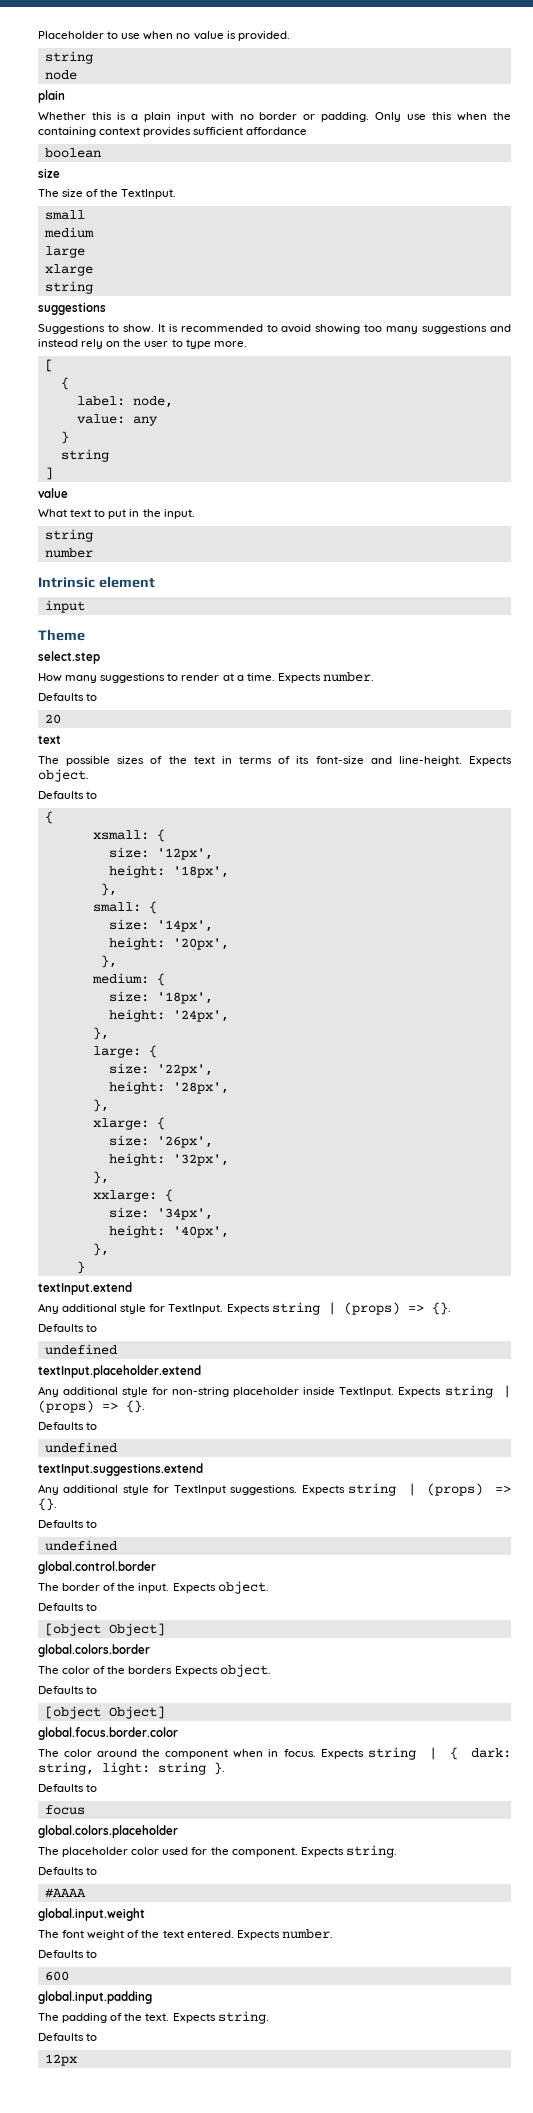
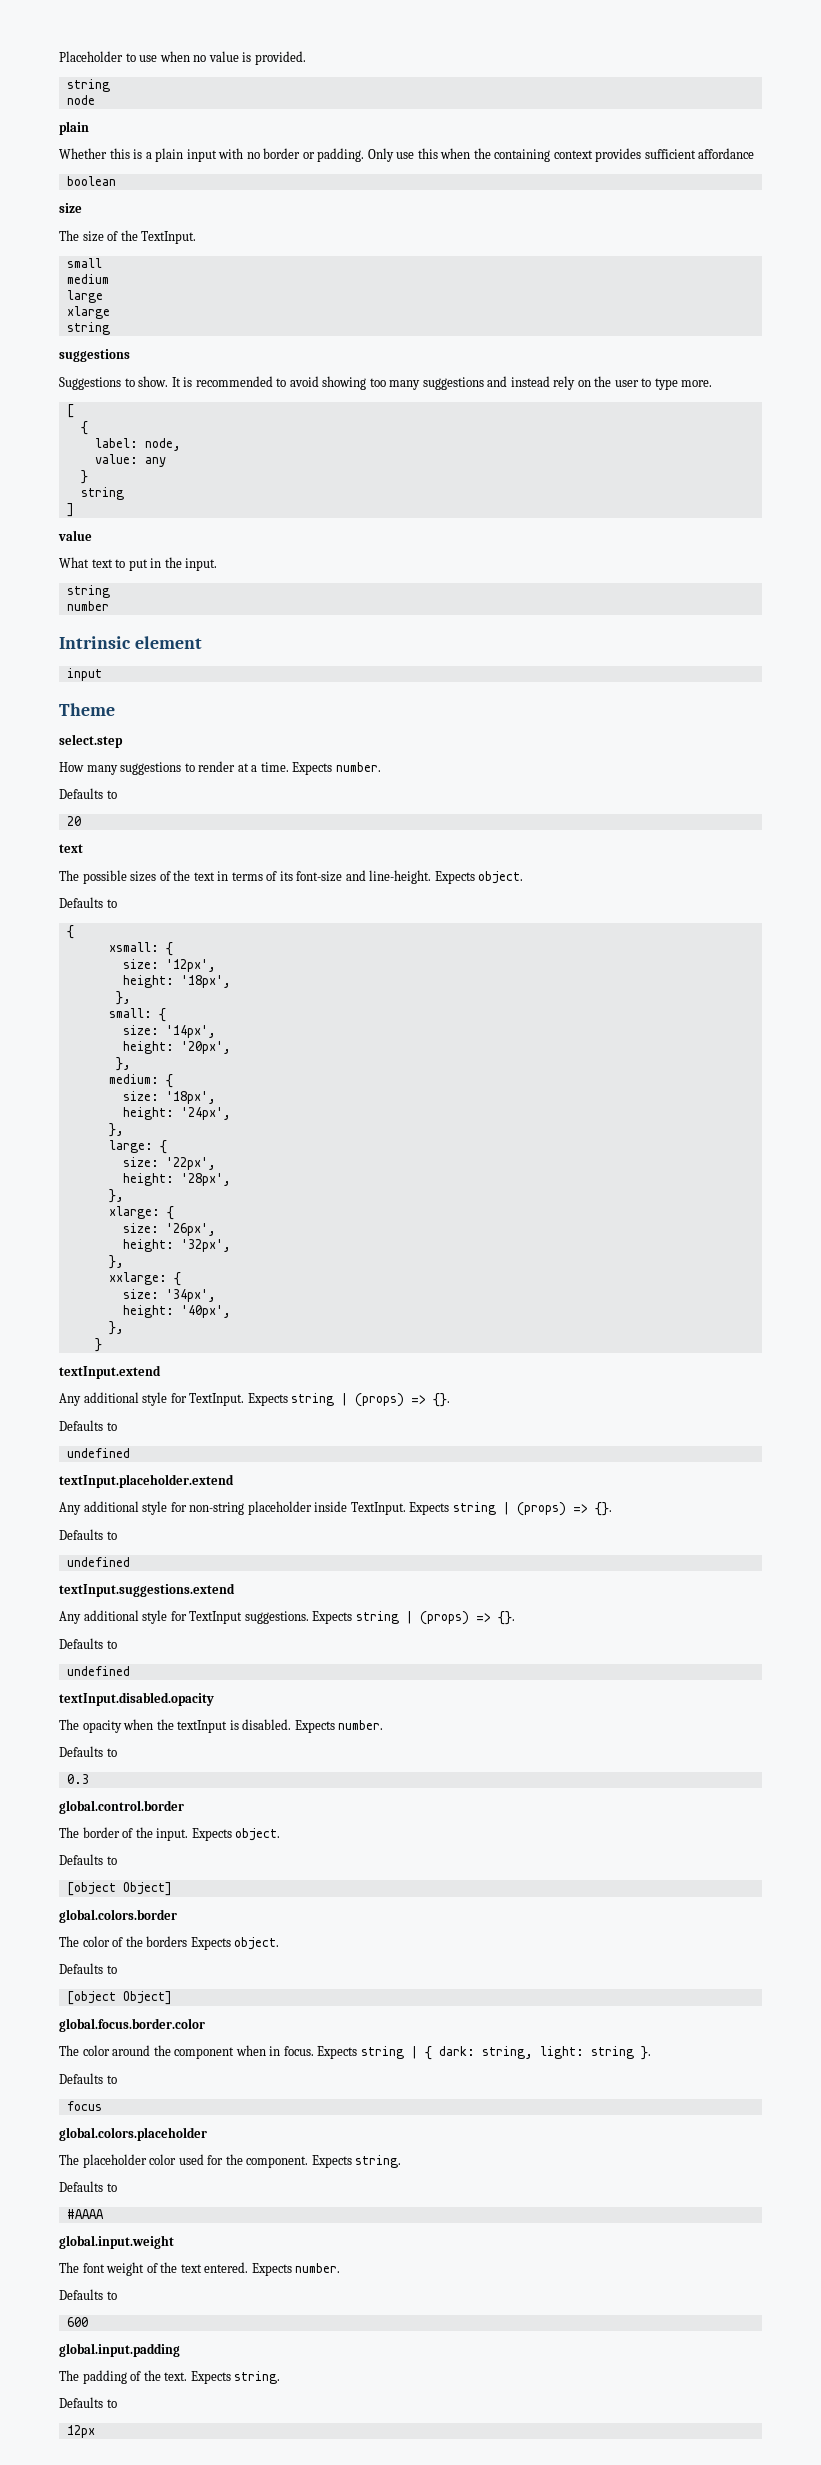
+ textInput.disabled.opacity
+ The opacity when the textInput is disabled. Expects number.
+ Defaults to
+ 0.3

